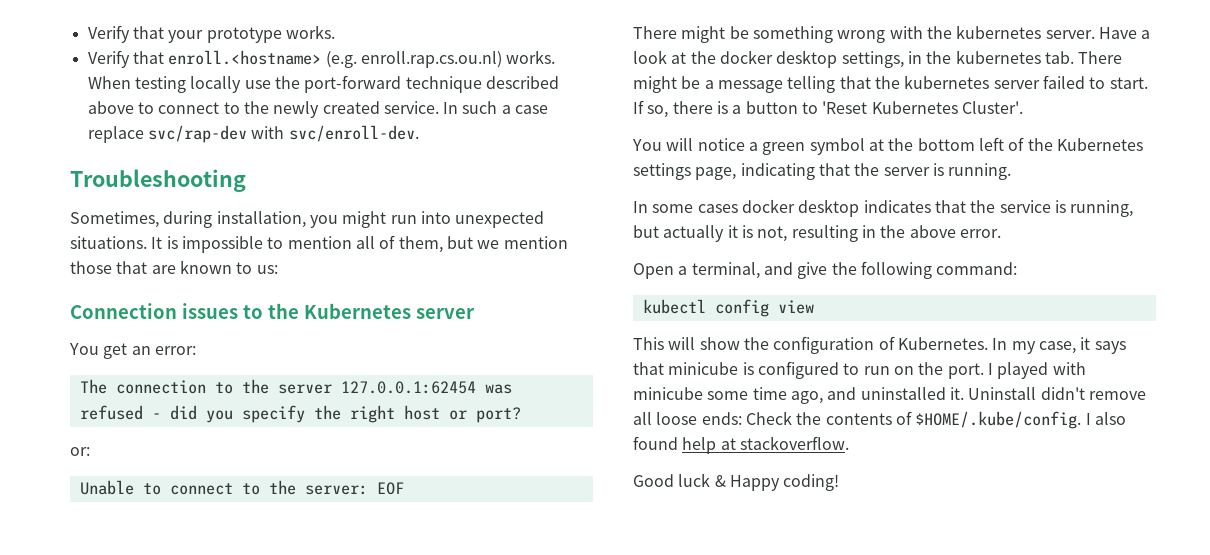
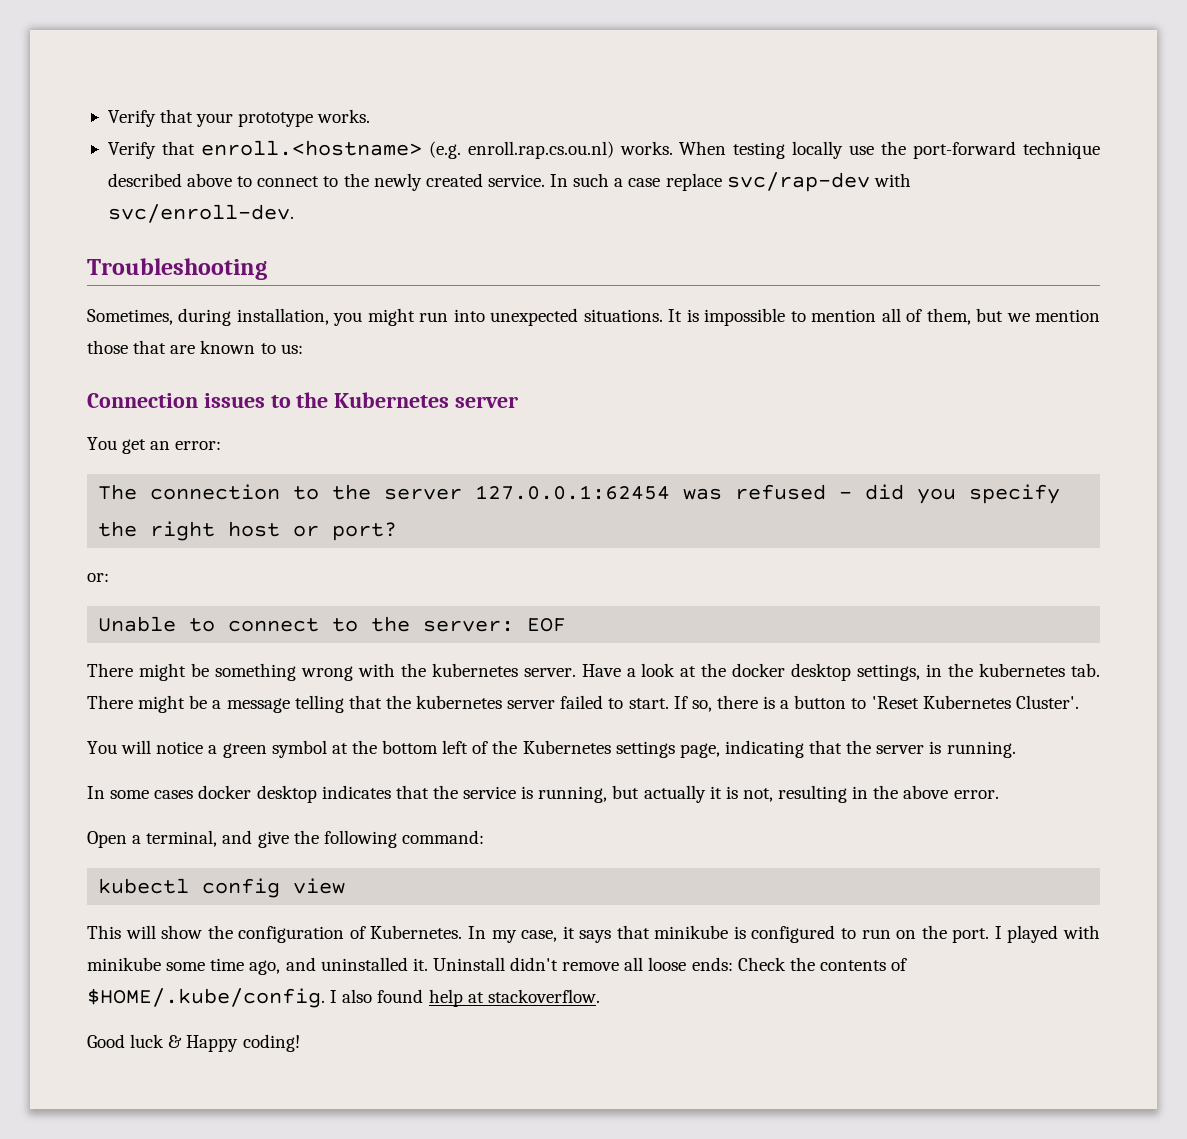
- In my case, it says that minicube is configured to run on the port.
+ In my case, it says that minikube is configured to run on the port.
- I played with minicube some time ago, and uninstalled it.
+ I played with minikube some time ago, and uninstalled it.

